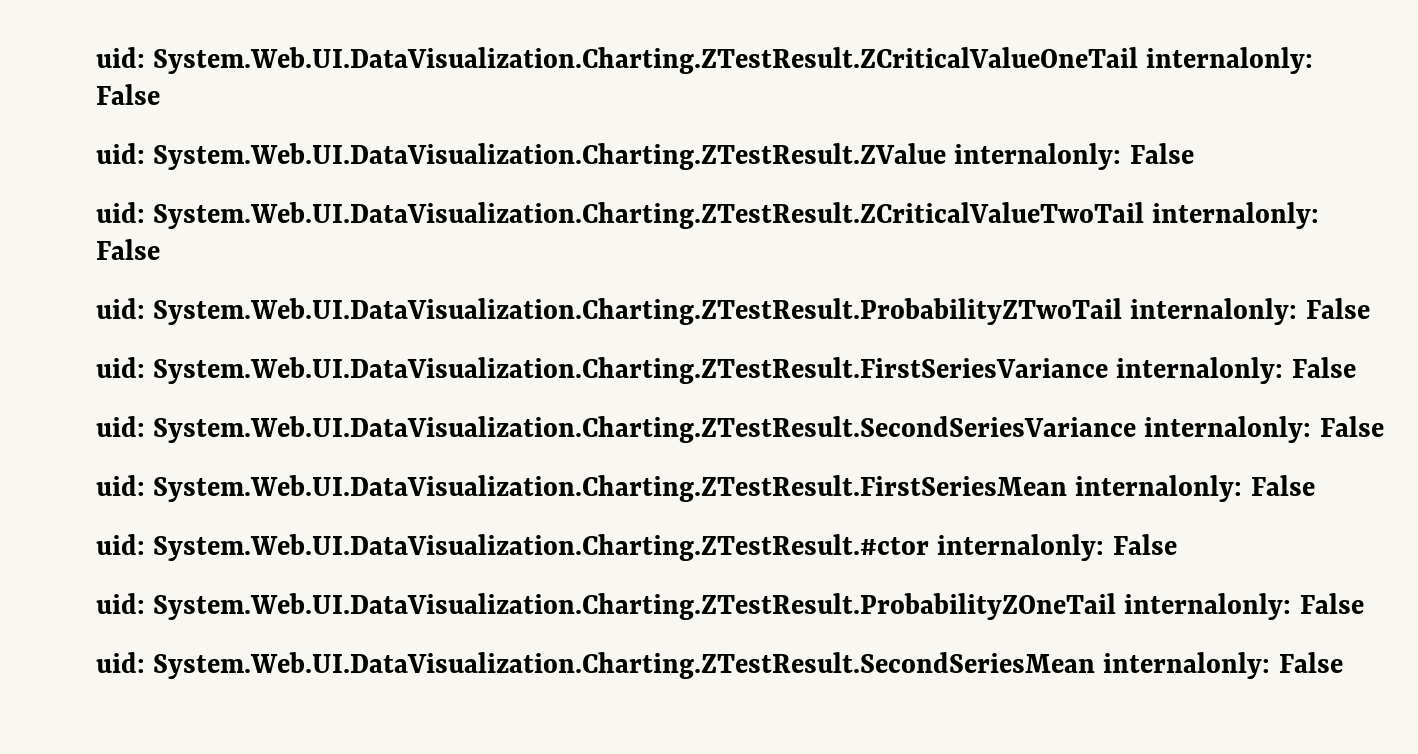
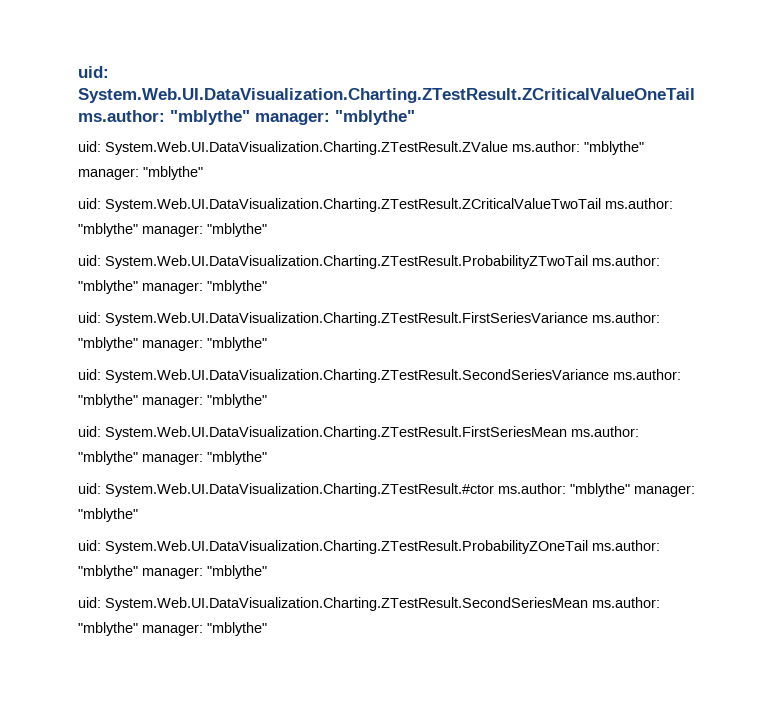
- uid: System.Web.UI.DataVisualization.Charting.ZTestResult.ZCriticalValueOneTail internalonly: False
- uid: System.Web.UI.DataVisualization.Charting.ZTestResult.ZValue internalonly: False
- uid: System.Web.UI.DataVisualization.Charting.ZTestResult.ZCriticalValueTwoTail internalonly: False
- uid: System.Web.UI.DataVisualization.Charting.ZTestResult.ProbabilityZTwoTail internalonly: False
- uid: System.Web.UI.DataVisualization.Charting.ZTestResult.FirstSeriesVariance internalonly: False
- uid: System.Web.UI.DataVisualization.Charting.ZTestResult.SecondSeriesVariance internalonly: False
- uid: System.Web.UI.DataVisualization.Charting.ZTestResult.FirstSeriesMean internalonly: False
- uid: System.Web.UI.DataVisualization.Charting.ZTestResult.#ctor internalonly: False
- uid: System.Web.UI.DataVisualization.Charting.ZTestResult.ProbabilityZOneTail internalonly: False
- uid: System.Web.UI.DataVisualization.Charting.ZTestResult.SecondSeriesMean internalonly: False
+ uid: System.Web.UI.DataVisualization.Charting.ZTestResult.ZCriticalValueOneTail ms.author: "mblythe" manager: "mblythe"
+ uid: System.Web.UI.DataVisualization.Charting.ZTestResult.ZValue ms.author: "mblythe" manager: "mblythe"
+ uid: System.Web.UI.DataVisualization.Charting.ZTestResult.ZCriticalValueTwoTail ms.author: "mblythe" manager: "mblythe"
+ uid: System.Web.UI.DataVisualization.Charting.ZTestResult.ProbabilityZTwoTail ms.author: "mblythe" manager: "mblythe"
+ uid: System.Web.UI.DataVisualization.Charting.ZTestResult.FirstSeriesVariance ms.author: "mblythe" manager: "mblythe"
+ uid: System.Web.UI.DataVisualization.Charting.ZTestResult.SecondSeriesVariance ms.author: "mblythe" manager: "mblythe"
+ uid: System.Web.UI.DataVisualization.Charting.ZTestResult.FirstSeriesMean ms.author: "mblythe" manager: "mblythe"
+ uid: System.Web.UI.DataVisualization.Charting.ZTestResult.#ctor ms.author: "mblythe" manager: "mblythe"
+ uid: System.Web.UI.DataVisualization.Charting.ZTestResult.ProbabilityZOneTail ms.author: "mblythe" manager: "mblythe"
+ uid: System.Web.UI.DataVisualization.Charting.ZTestResult.SecondSeriesMean ms.author: "mblythe" manager: "mblythe"

